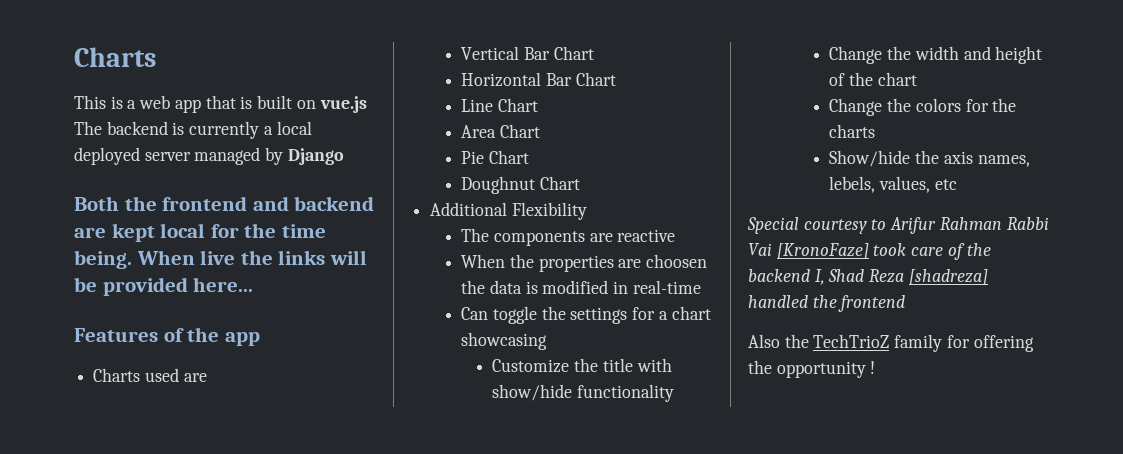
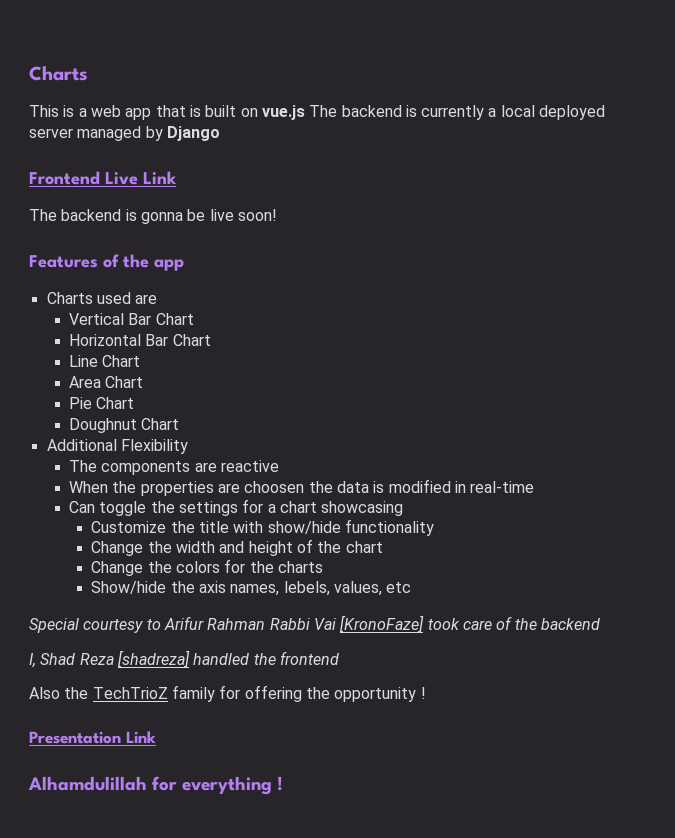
- Both the frontend and backend are kept local for the time being. When live the links will be provided here...
+ Frontend Live Link
+ The backend is gonna be live soon!
- Special courtesy to Arifur Rahman Rabbi Vai [KronoFaze] took care of the backend I, Shad Reza [shadreza] handled the frontend
+ Special courtesy to Arifur Rahman Rabbi Vai [KronoFaze] took care of the backend
+ I, Shad Reza [shadreza] handled the frontend
+ Presentation Link
+ Alhamdulillah for everything !

